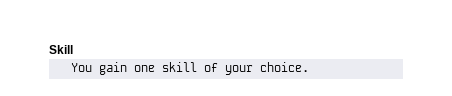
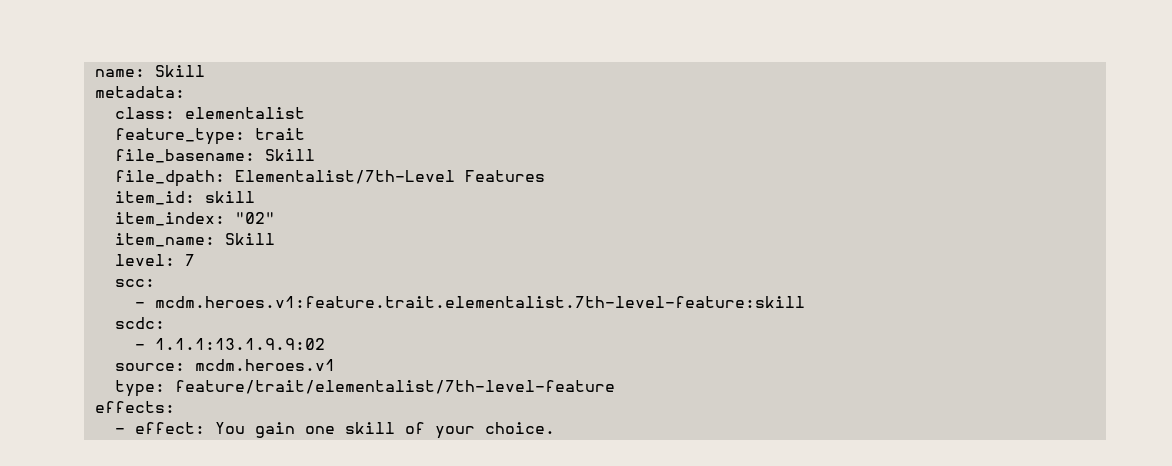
- Skill
- You gain one skill of your choice.
+ name: Skill
+ metadata:
+ class: elementalist
+ feature_type: trait
+ file_basename: Skill
+ file_dpath: Elementalist/7th-Level Features
+ item_id: skill
+ item_index: "02"
+ item_name: Skill
+ level: 7
+ scc:
+ - mcdm.heroes.v1:feature.trait.elementalist.7th-level-feature:skill
+ scdc:
+ - 1.1.1:13.1.9.9:02
+ source: mcdm.heroes.v1
+ type: feature/trait/elementalist/7th-level-feature
+ effects:
+ - effect: You gain one skill of your choice.

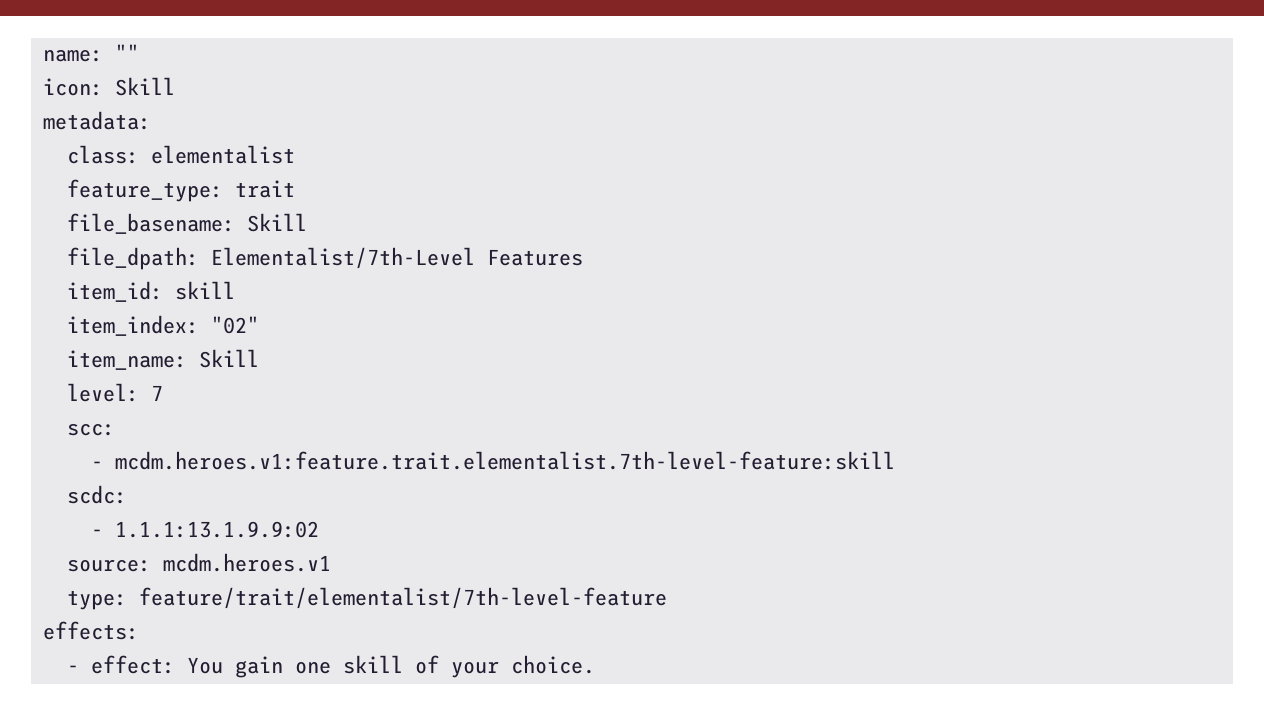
- name: Skill
+ name: ""
+ icon: Skill

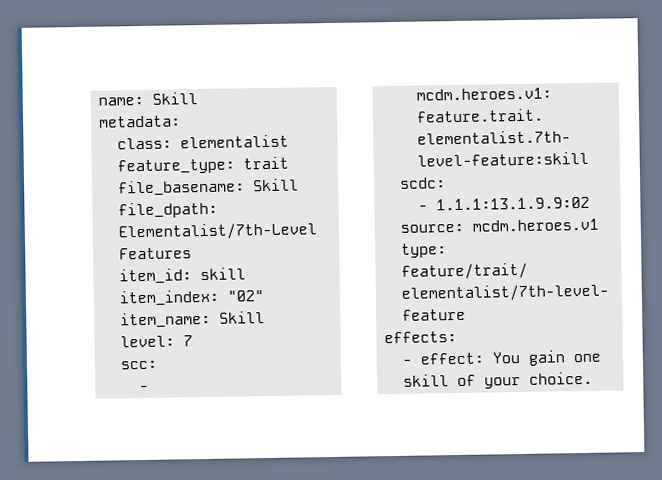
- name: ""
- icon: Skill
+ name: Skill

